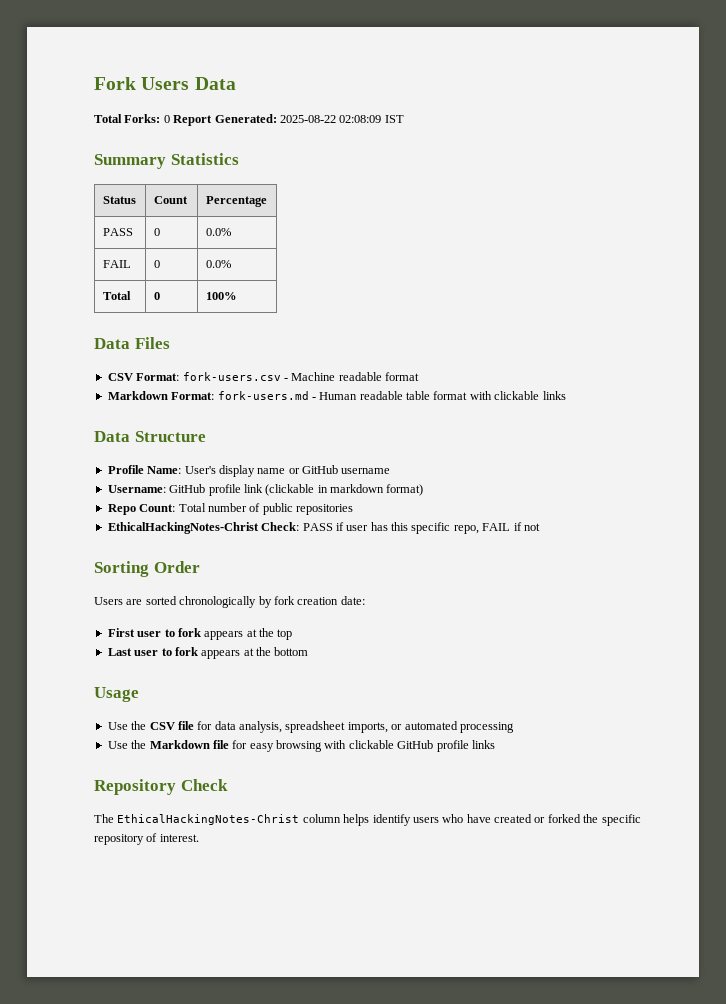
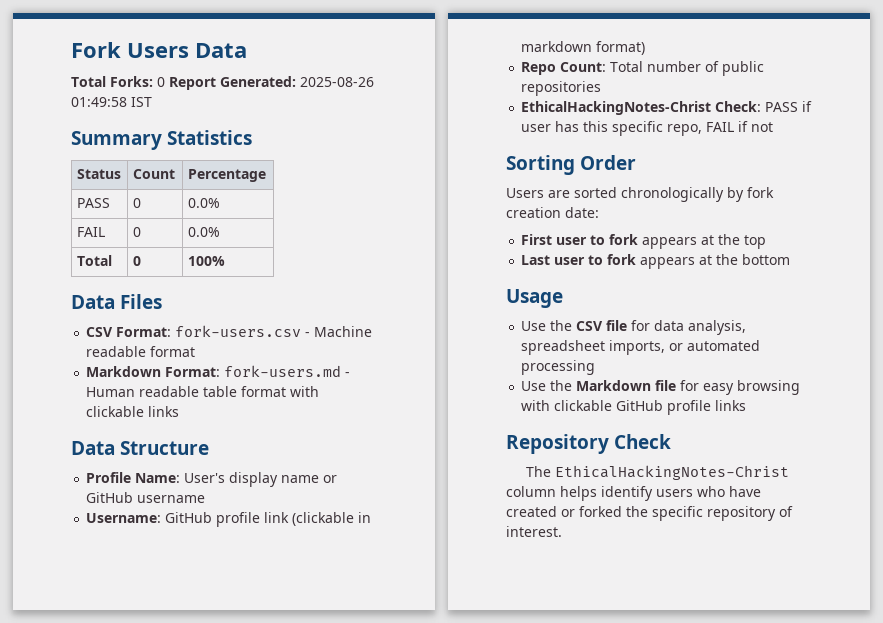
- Total Forks: 0 Report Generated: 2025-08-22 02:08:09 IST
+ Total Forks: 0 Report Generated: 2025-08-26 01:49:58 IST

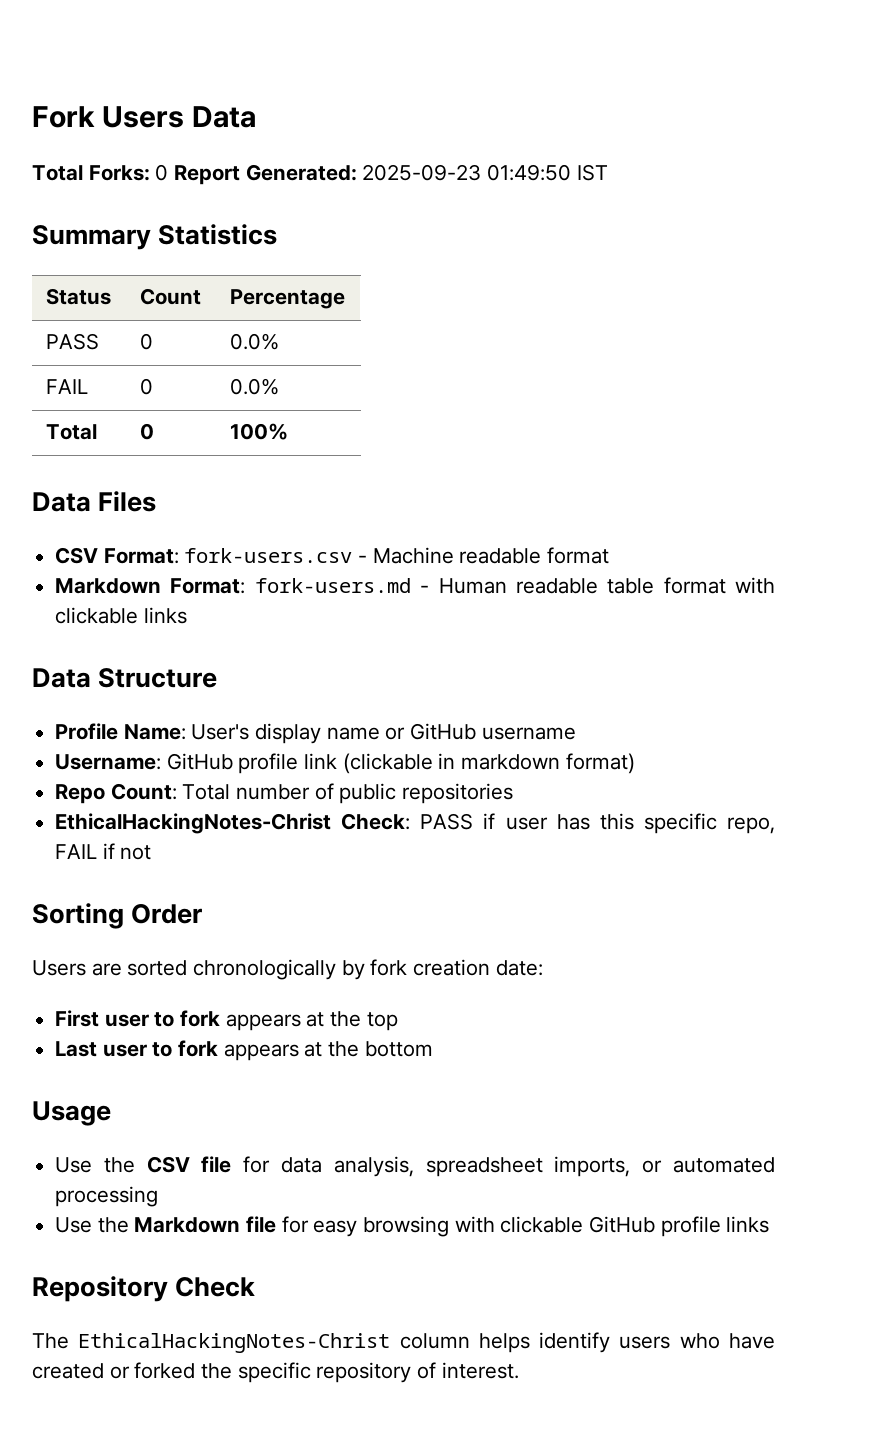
- Total Forks: 0 Report Generated: 2025-08-26 01:49:58 IST
+ Total Forks: 0 Report Generated: 2025-09-23 01:49:50 IST

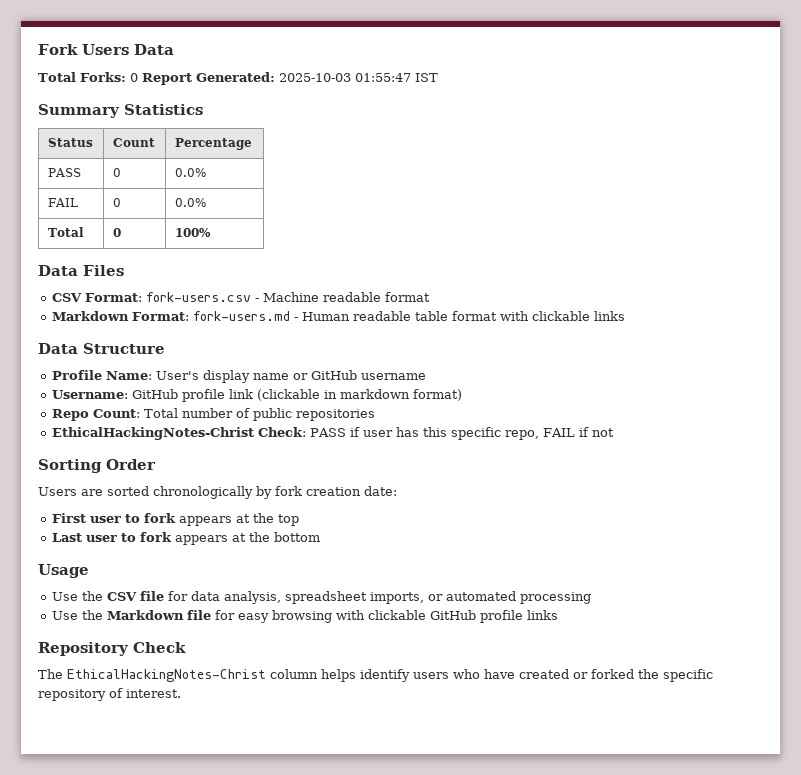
- Total Forks: 0 Report Generated: 2025-09-23 01:49:50 IST
+ Total Forks: 0 Report Generated: 2025-10-03 01:55:47 IST

